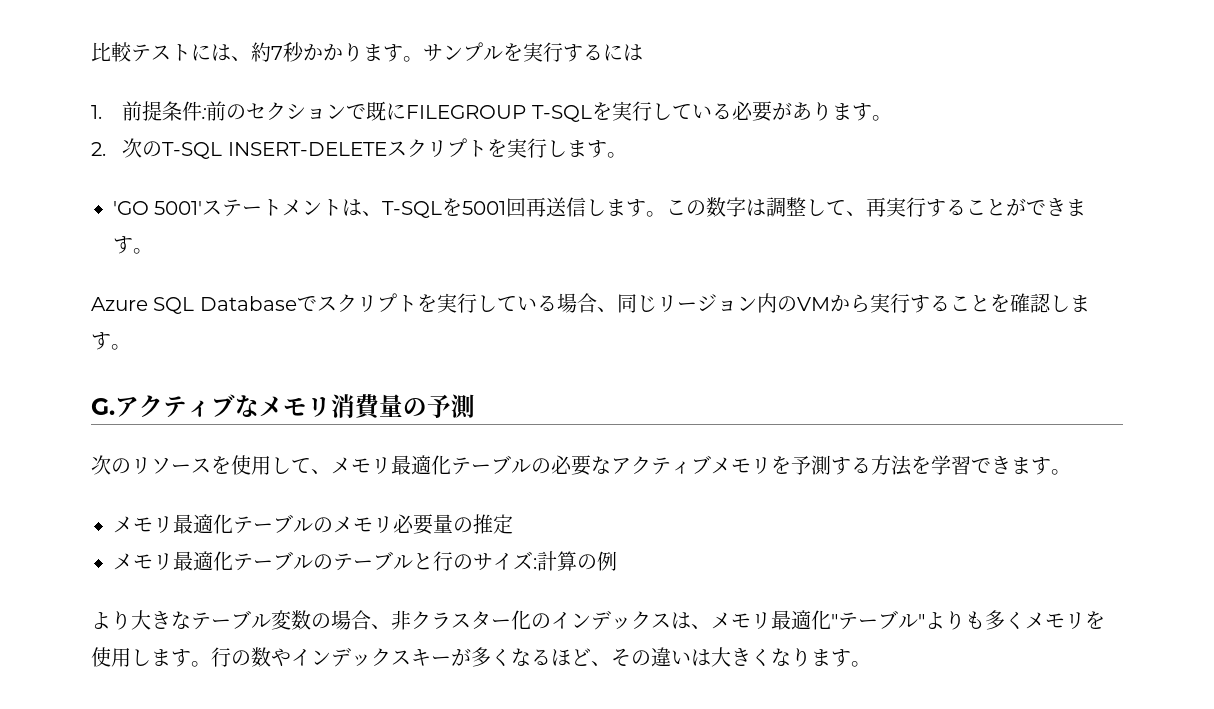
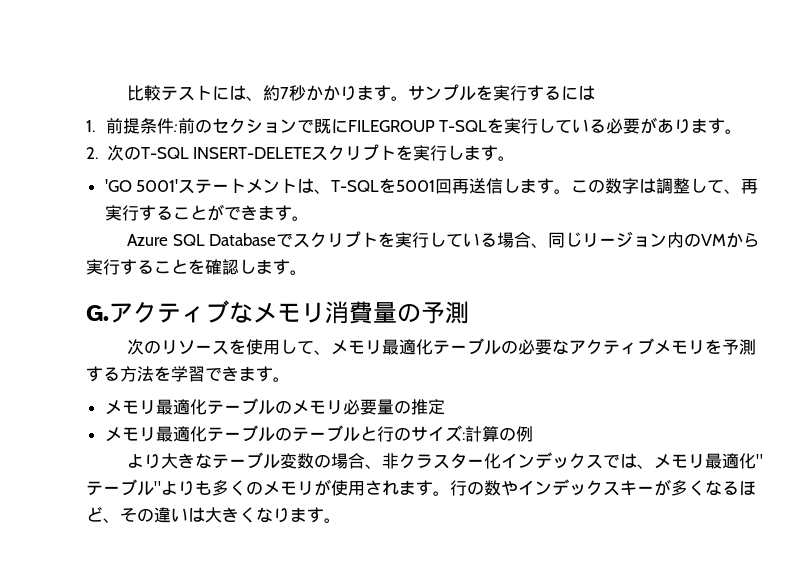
- より大きなテーブル変数の場合、非クラスター化のインデックスは、メモリ最適化"テーブル"よりも多くメモリを使用します。
+ より大きなテーブル変数の場合、非クラスター化インデックスでは、メモリ最適化"テーブル"よりも多くのメモリが使用されます。

